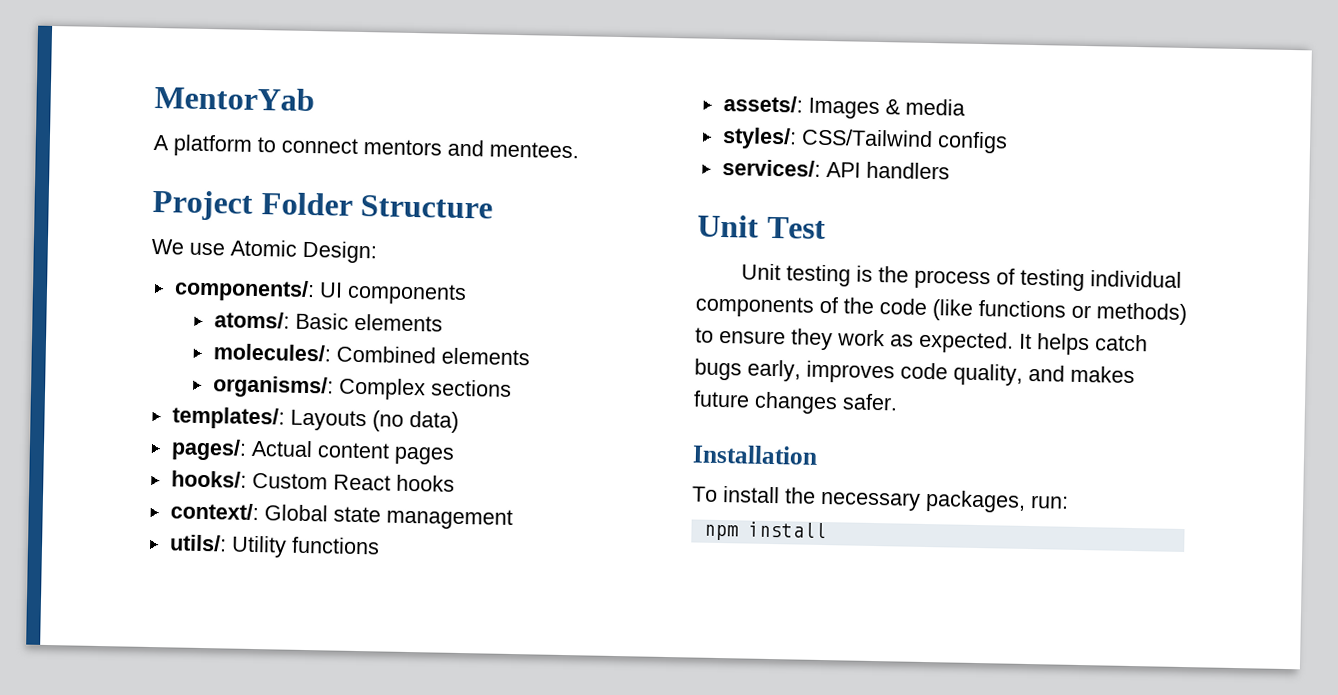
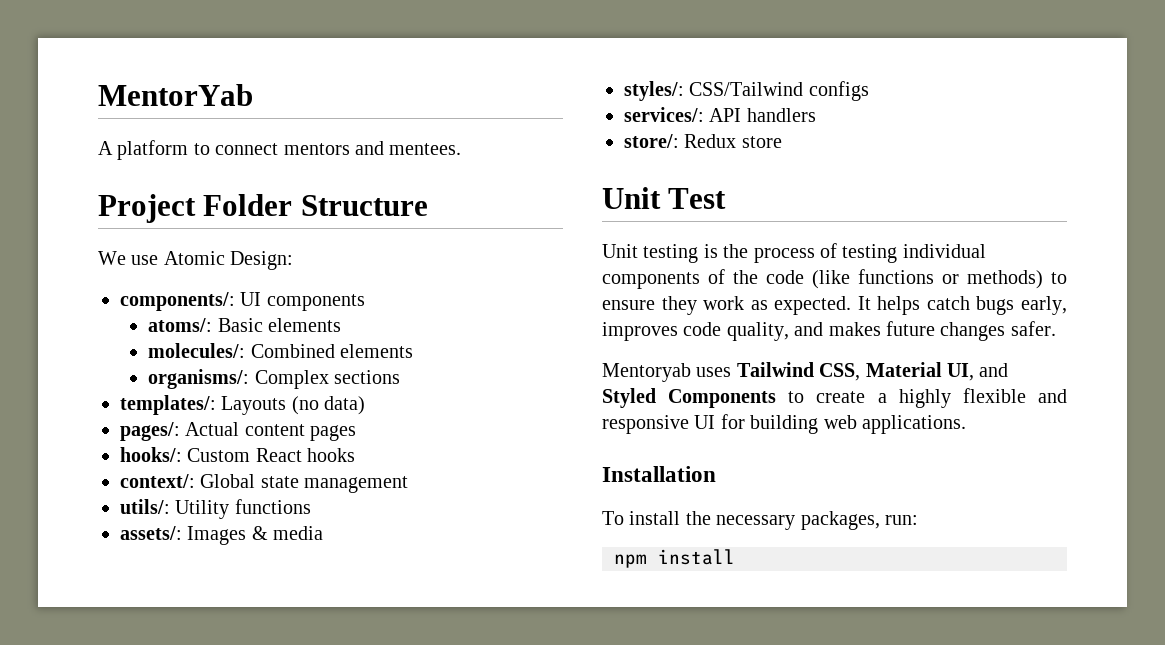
+ store/: Redux store
+ Mentoryab uses Tailwind CSS, Material UI, and Styled Components to create a highly flexible and responsive UI for building web applications.

